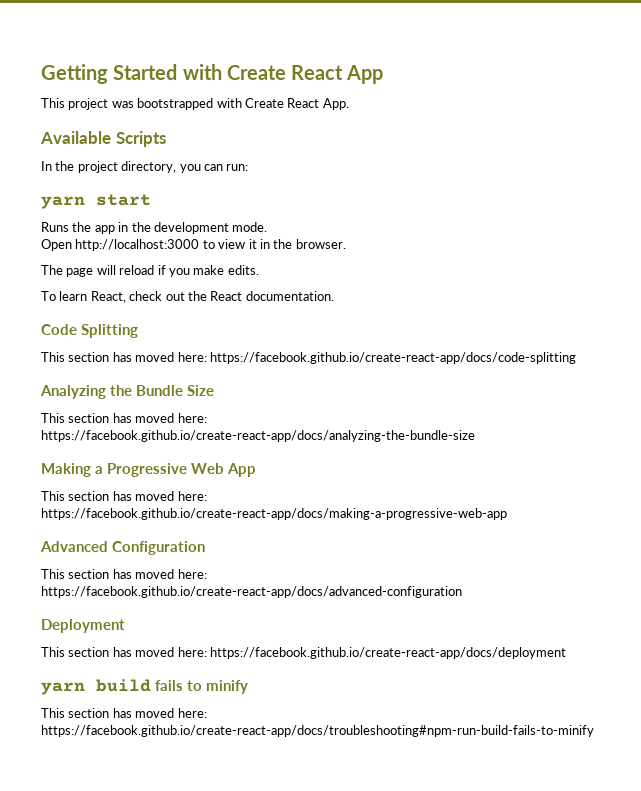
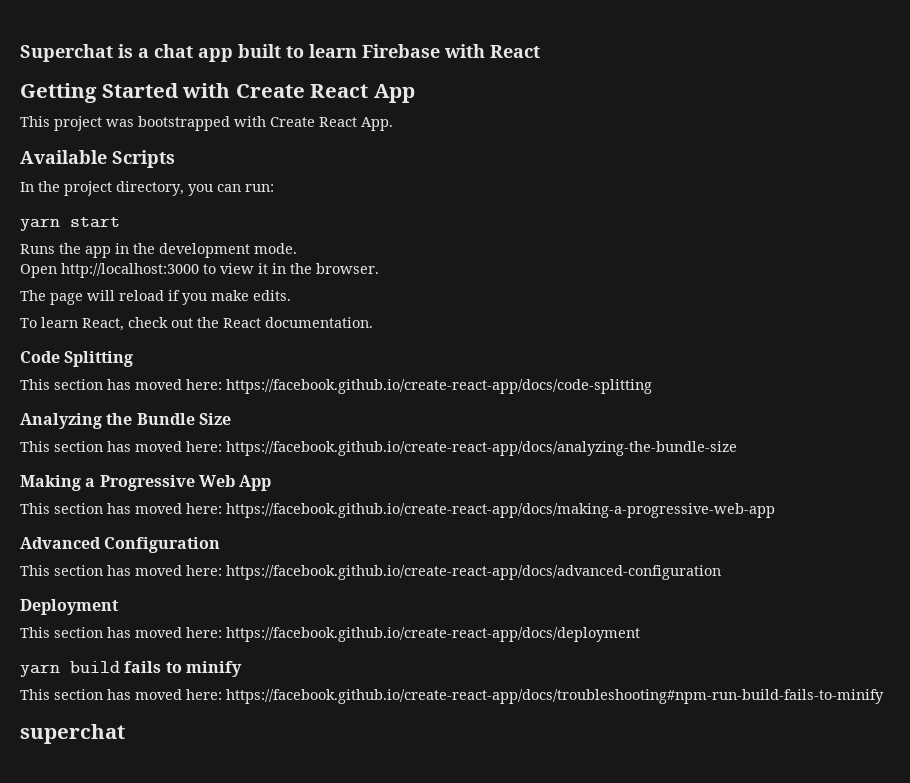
+ Superchat is a chat app built to learn Firebase with React
+ superchat

